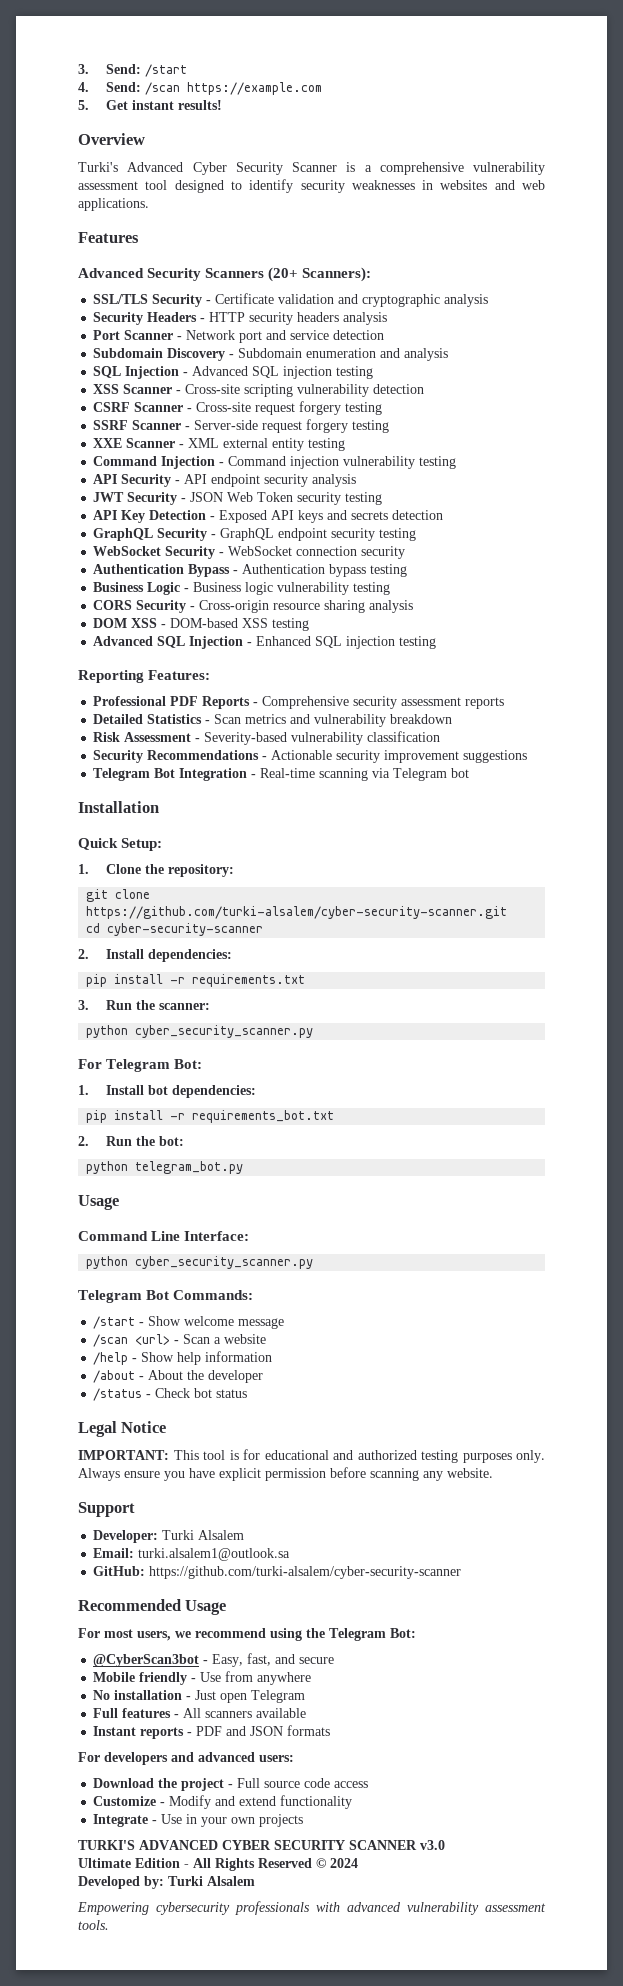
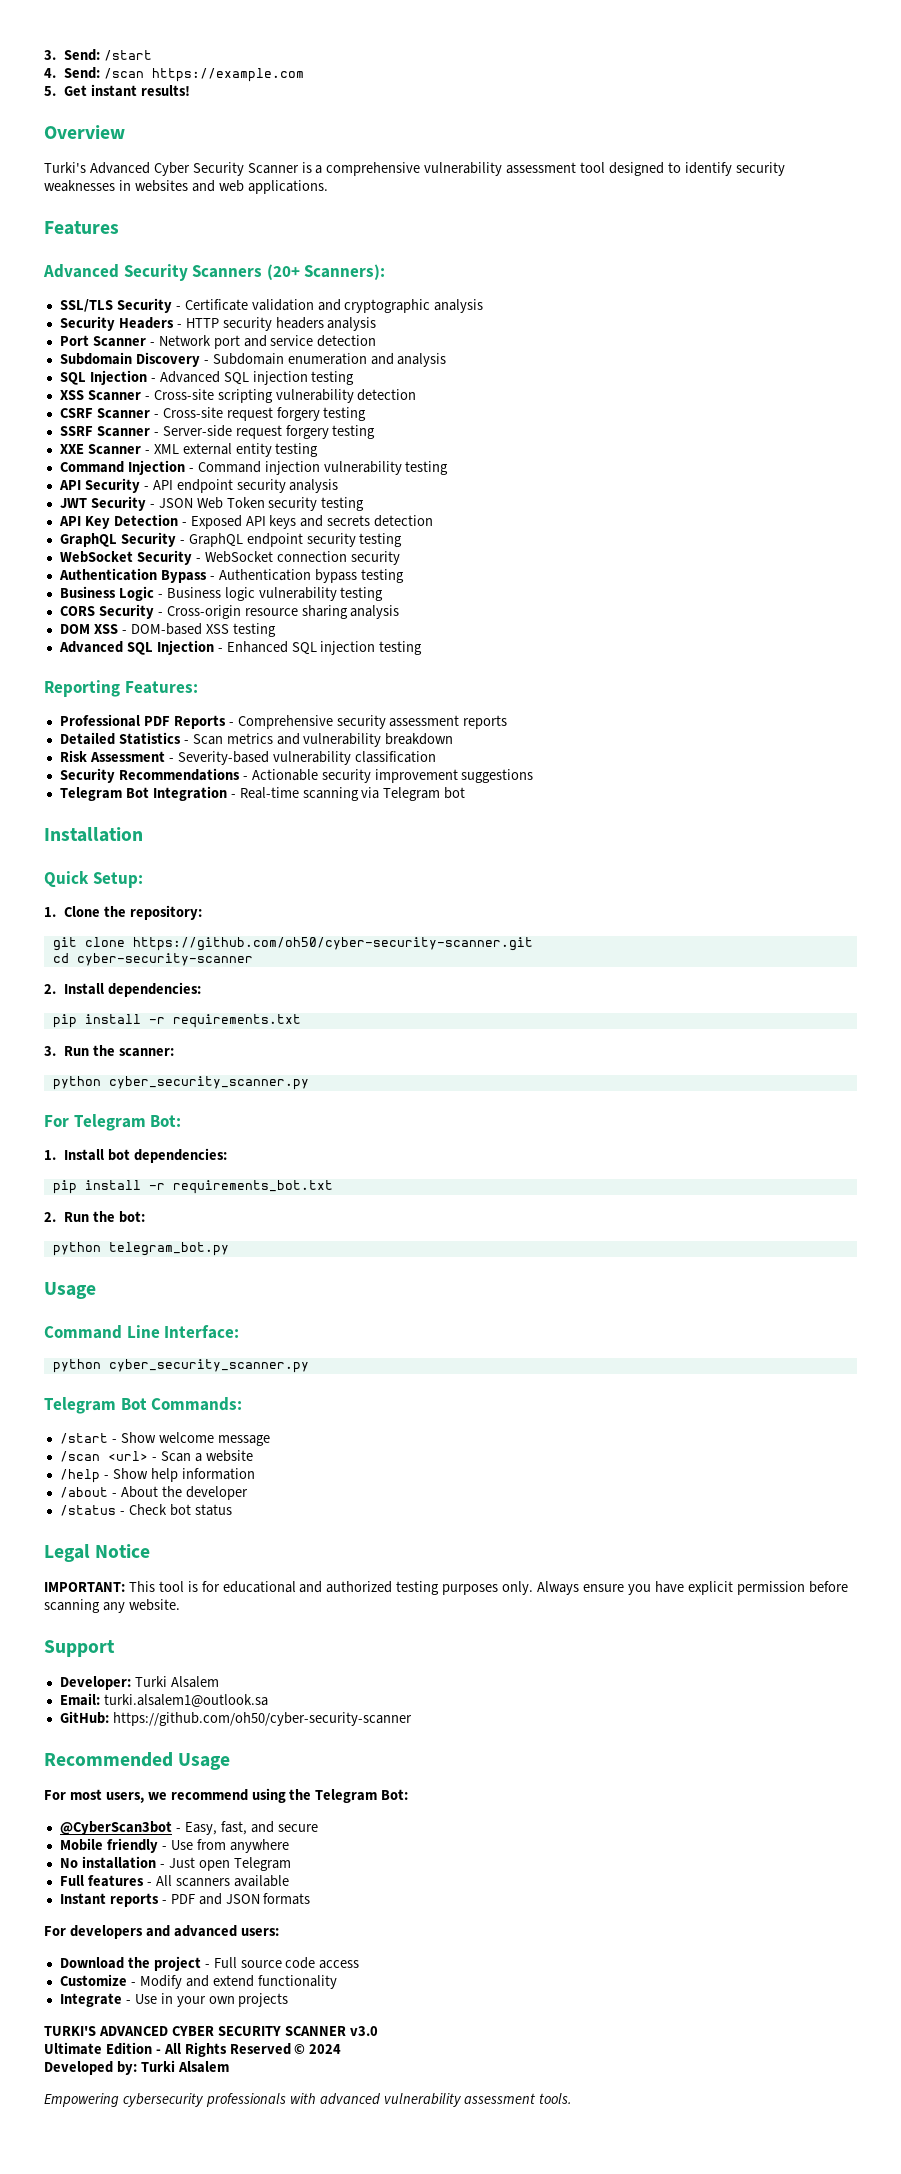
- git clone https://github.com/turki-alsalem/cyber-security-scanner.git
+ git clone https://github.com/oh50/cyber-security-scanner.git
- GitHub: https://github.com/turki-alsalem/cyber-security-scanner
+ GitHub: https://github.com/oh50/cyber-security-scanner

